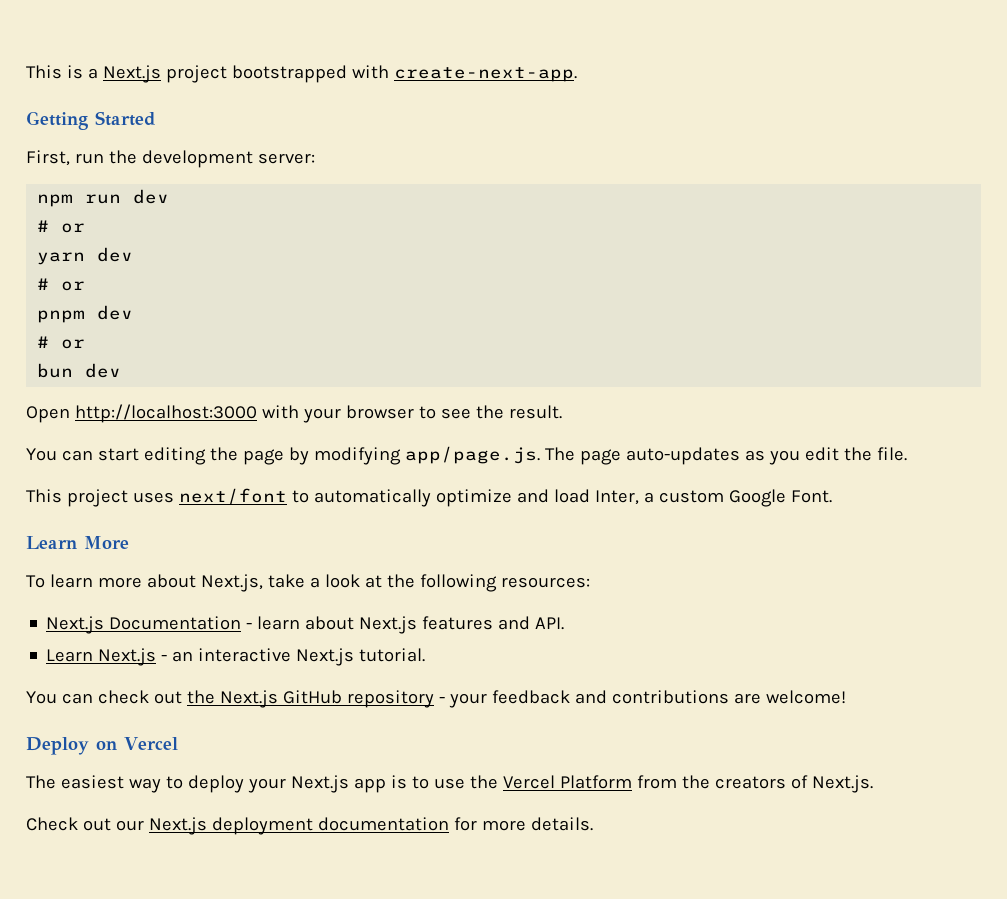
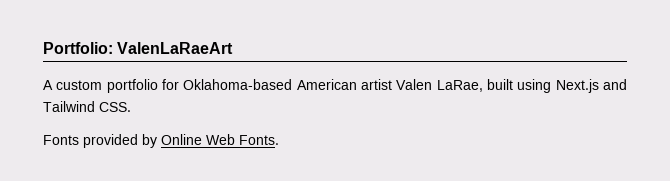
- This is a Next.js project bootstrapped with create-next-app.
- Getting Started
- First, run the development server:
- npm run dev
- # or
- yarn dev
- # or
- pnpm dev
- # or
- bun dev
- Open http://localhost:3000 with your browser to see the result.
- You can start editing the page by modifying app/page.js. The page auto-updates as you edit the file.
- This project uses next/font to automatically optimize and load Inter, a custom Google Font.
- Learn More
- To learn more about Next.js, take a look at the following resources:
- Next.js Documentation - learn about Next.js features and API.
- Learn Next.js - an interactive Next.js tutorial.
- You can check out the Next.js GitHub repository - your feedback and contributions are welcome!
- Deploy on Vercel
- The easiest way to deploy your Next.js app is to use the Vercel Platform from the creators of Next.js.
- Check out our Next.js deployment documentation for more details.
+ Portfolio: ValenLaRaeArt
+ A custom portfolio for Oklahoma-based American artist Valen LaRae, built using Next.js and Tailwind CSS.
+ Fonts provided by Online Web Fonts.

